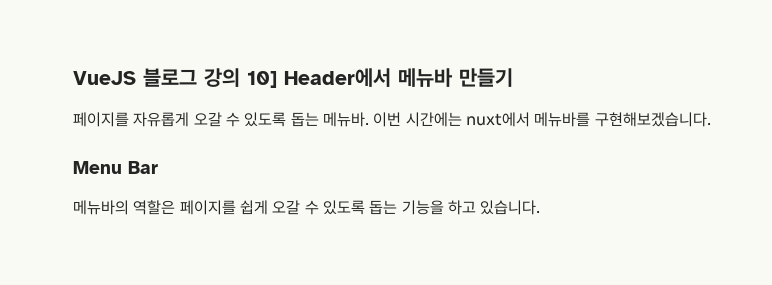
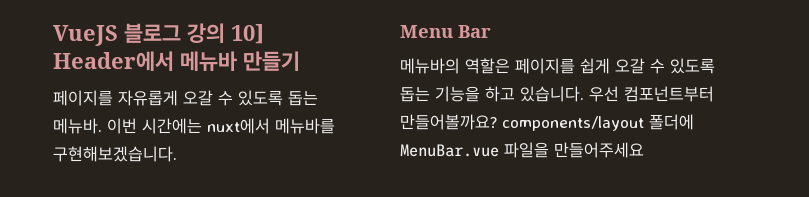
+ 우선 컴포넌트부터 만들어볼까요? components/layout 폴더에 MenuBar.vue 파일을 만들어주세요

